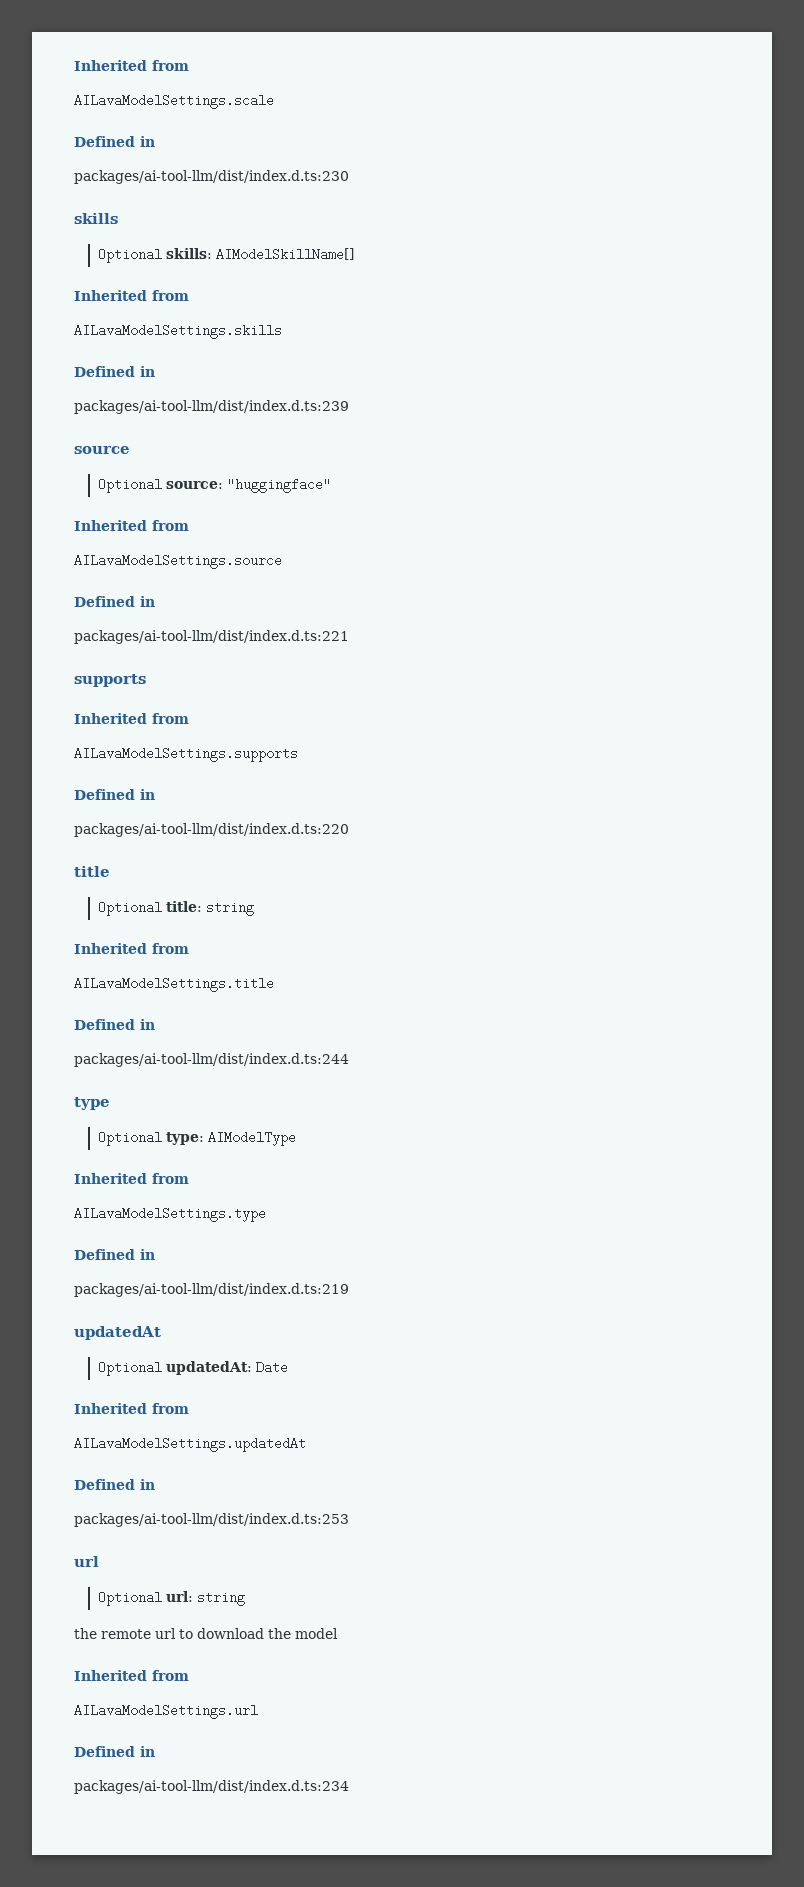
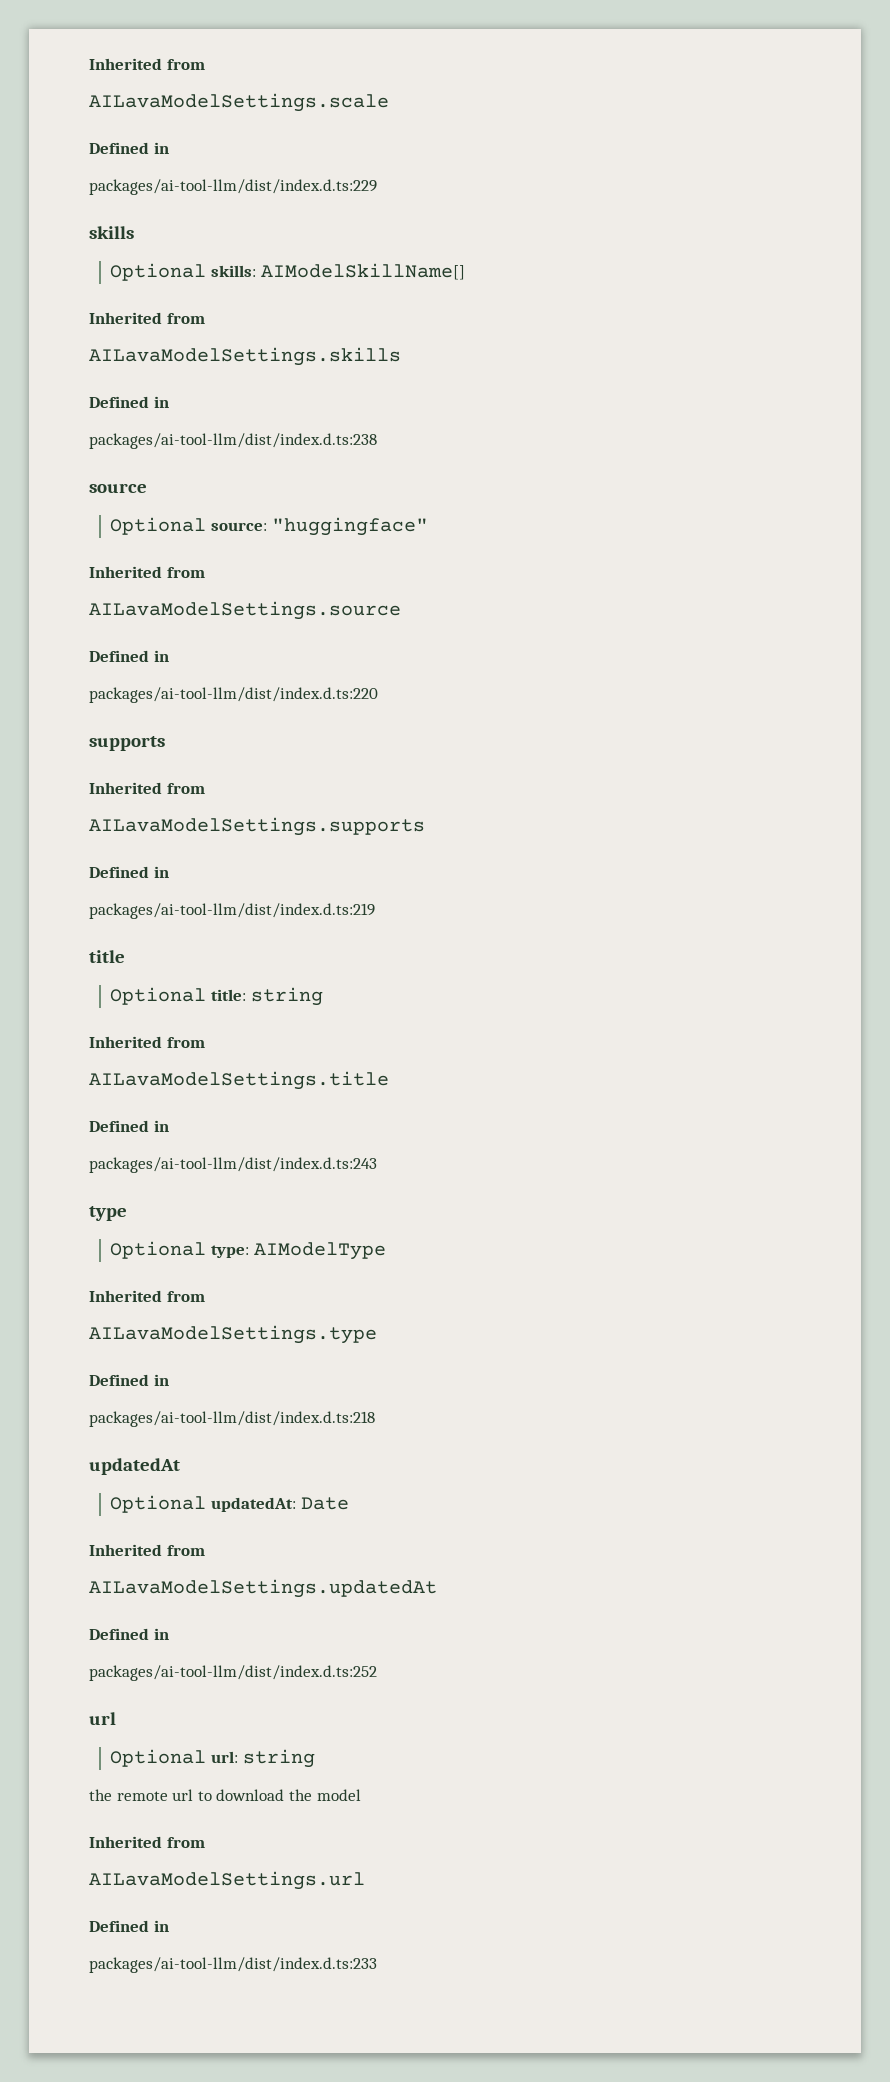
- packages/ai-tool-llm/dist/index.d.ts:230
+ packages/ai-tool-llm/dist/index.d.ts:229
- packages/ai-tool-llm/dist/index.d.ts:239
+ packages/ai-tool-llm/dist/index.d.ts:238
- packages/ai-tool-llm/dist/index.d.ts:221
+ packages/ai-tool-llm/dist/index.d.ts:220
- packages/ai-tool-llm/dist/index.d.ts:220
+ packages/ai-tool-llm/dist/index.d.ts:219
- packages/ai-tool-llm/dist/index.d.ts:244
+ packages/ai-tool-llm/dist/index.d.ts:243
- packages/ai-tool-llm/dist/index.d.ts:219
+ packages/ai-tool-llm/dist/index.d.ts:218
- packages/ai-tool-llm/dist/index.d.ts:253
+ packages/ai-tool-llm/dist/index.d.ts:252
- packages/ai-tool-llm/dist/index.d.ts:234
+ packages/ai-tool-llm/dist/index.d.ts:233

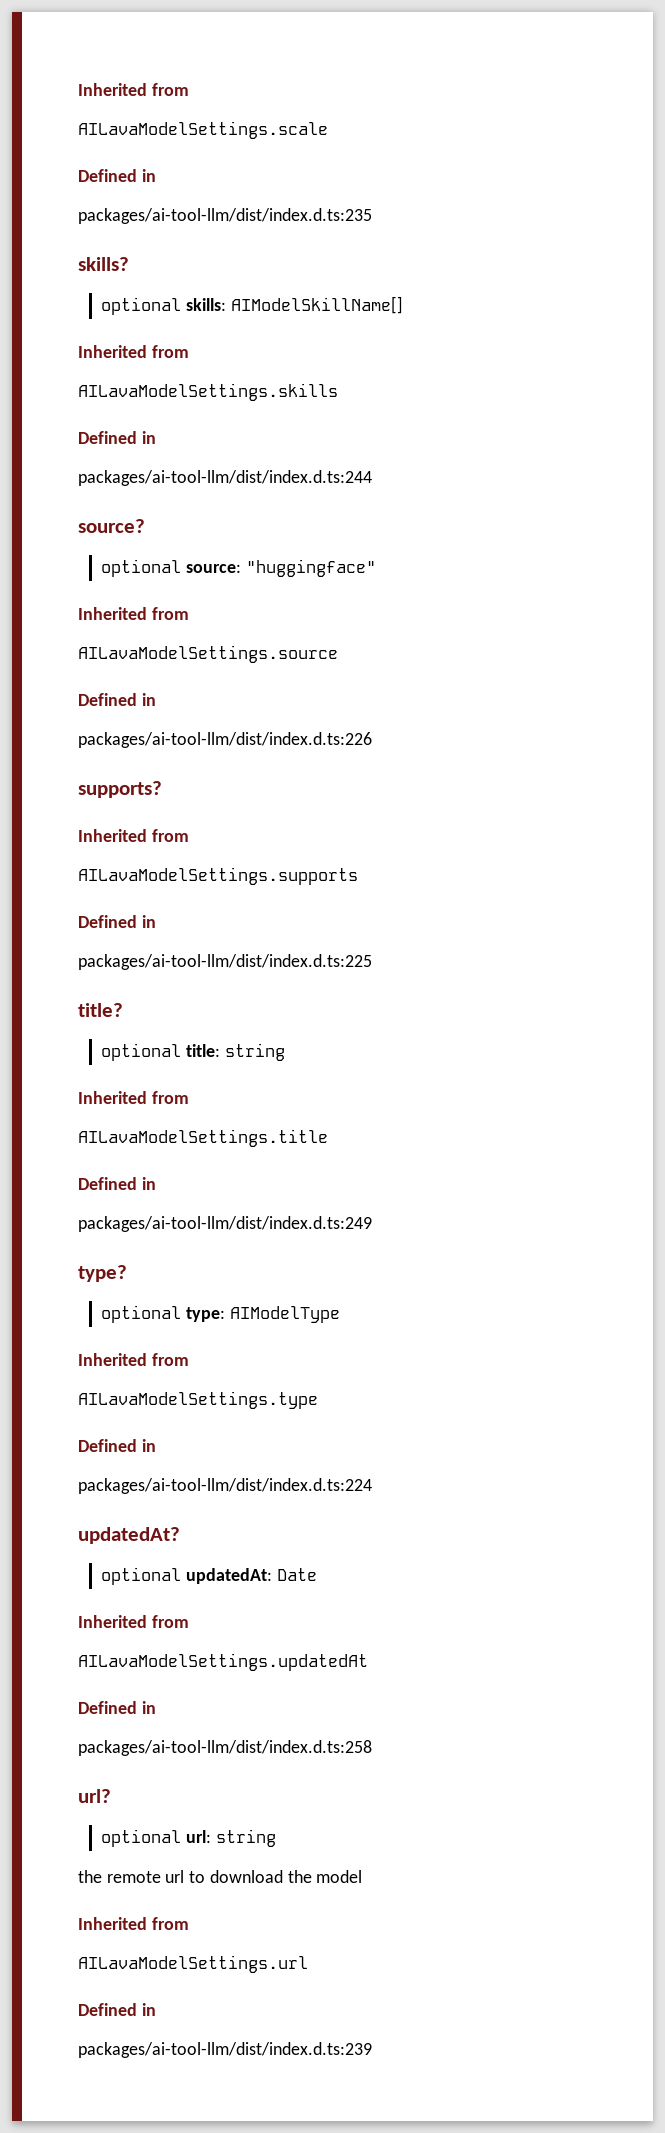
- packages/ai-tool-llm/dist/index.d.ts:229
- skills
- Optional skills: AIModelSkillName[]
+ packages/ai-tool-llm/dist/index.d.ts:235
+ skills?
+ optional skills: AIModelSkillName[]
- packages/ai-tool-llm/dist/index.d.ts:238
- source
- Optional source: "huggingface"
+ packages/ai-tool-llm/dist/index.d.ts:244
+ source?
+ optional source: "huggingface"
- packages/ai-tool-llm/dist/index.d.ts:220
- supports
+ packages/ai-tool-llm/dist/index.d.ts:226
+ supports?
- packages/ai-tool-llm/dist/index.d.ts:219
- title
- Optional title: string
+ packages/ai-tool-llm/dist/index.d.ts:225
+ title?
+ optional title: string
- packages/ai-tool-llm/dist/index.d.ts:243
- type
- Optional type: AIModelType
+ packages/ai-tool-llm/dist/index.d.ts:249
+ type?
+ optional type: AIModelType
- packages/ai-tool-llm/dist/index.d.ts:218
- updatedAt
- Optional updatedAt: Date
+ packages/ai-tool-llm/dist/index.d.ts:224
+ updatedAt?
+ optional updatedAt: Date
- packages/ai-tool-llm/dist/index.d.ts:252
- url
- Optional url: string
+ packages/ai-tool-llm/dist/index.d.ts:258
+ url?
+ optional url: string
- packages/ai-tool-llm/dist/index.d.ts:233
+ packages/ai-tool-llm/dist/index.d.ts:239

